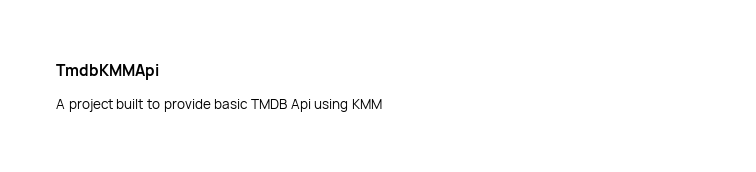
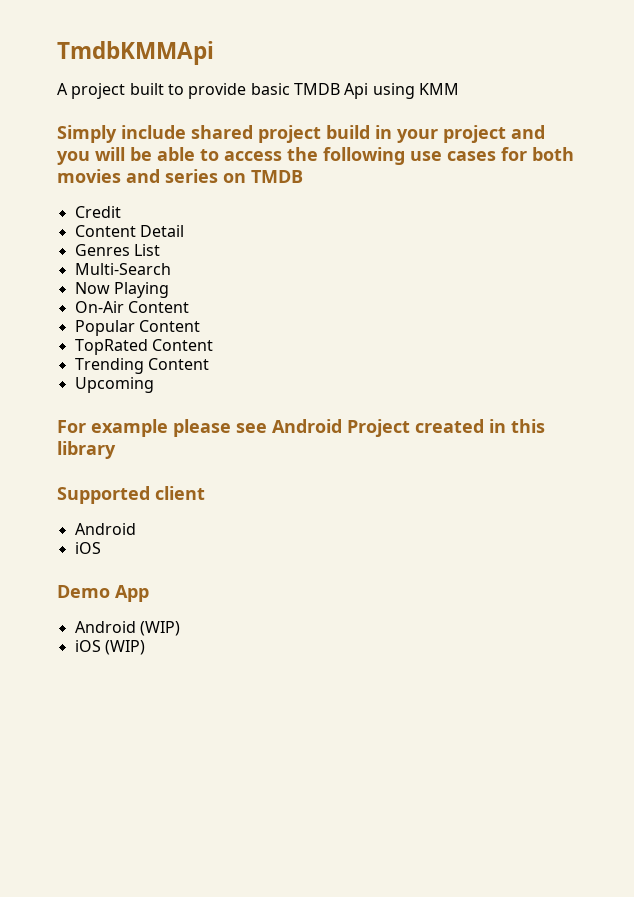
+ Simply include shared project build in your project and you will be able to access the following use cases for both movies and series on TMDB
+ Credit
+ Content Detail
+ Genres List
+ Multi-Search
+ Now Playing
+ On-Air Content
+ Popular Content
+ TopRated Content
+ Trending Content
+ Upcoming
+ For example please see Android Project created in this library
+ Supported client
+ Android
+ iOS
+ Demo App
+ Android (WIP)
+ iOS (WIP)

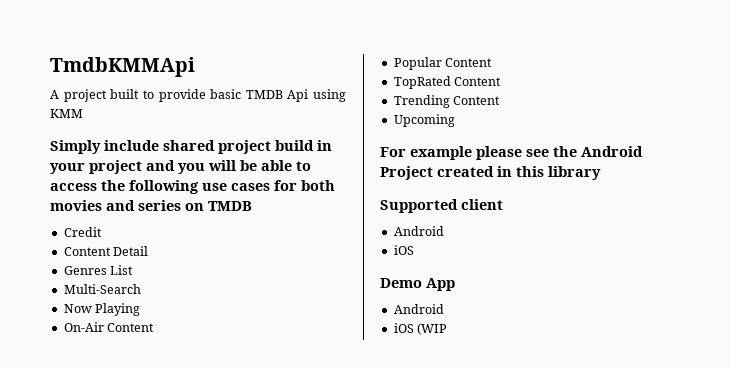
- For example please see Android Project created in this library
+ For example please see the Android Project created in this library
  Demo App
- Android (WIP)
- iOS (WIP)
+ Android
+ iOS (WIP

